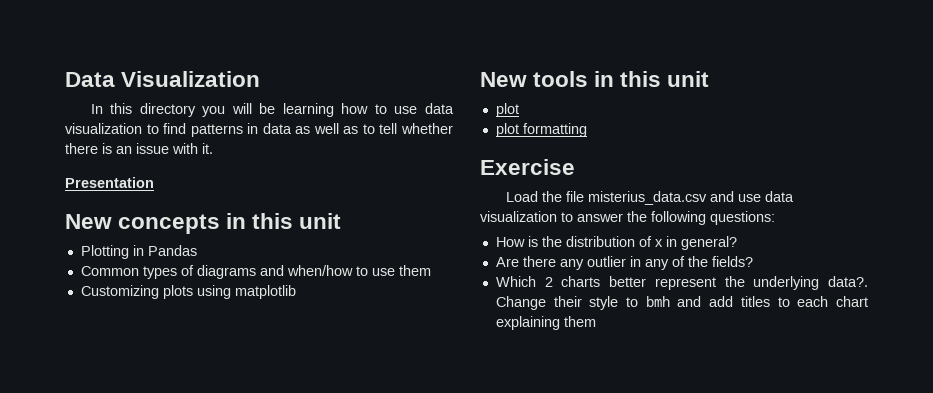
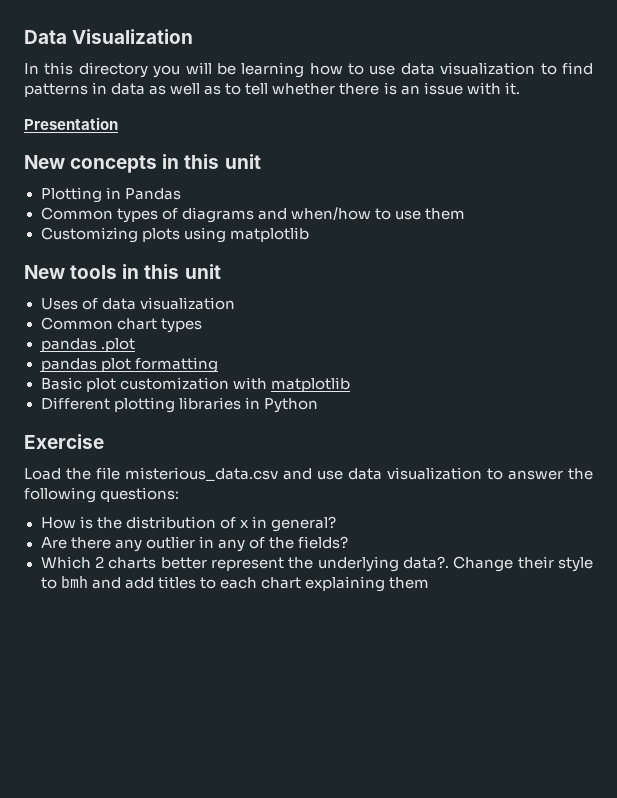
  New tools in this unit
- plot
- plot formatting
+ Uses of data visualization
+ Common chart types
+ pandas .plot
+ pandas plot formatting
+ Basic plot customization with matplotlib
+ Different plotting libraries in Python
- Load the file misterius_data.csv and use data visualization to answer the following questions:
+ Load the file misterious_data.csv and use data visualization to answer the following questions:

